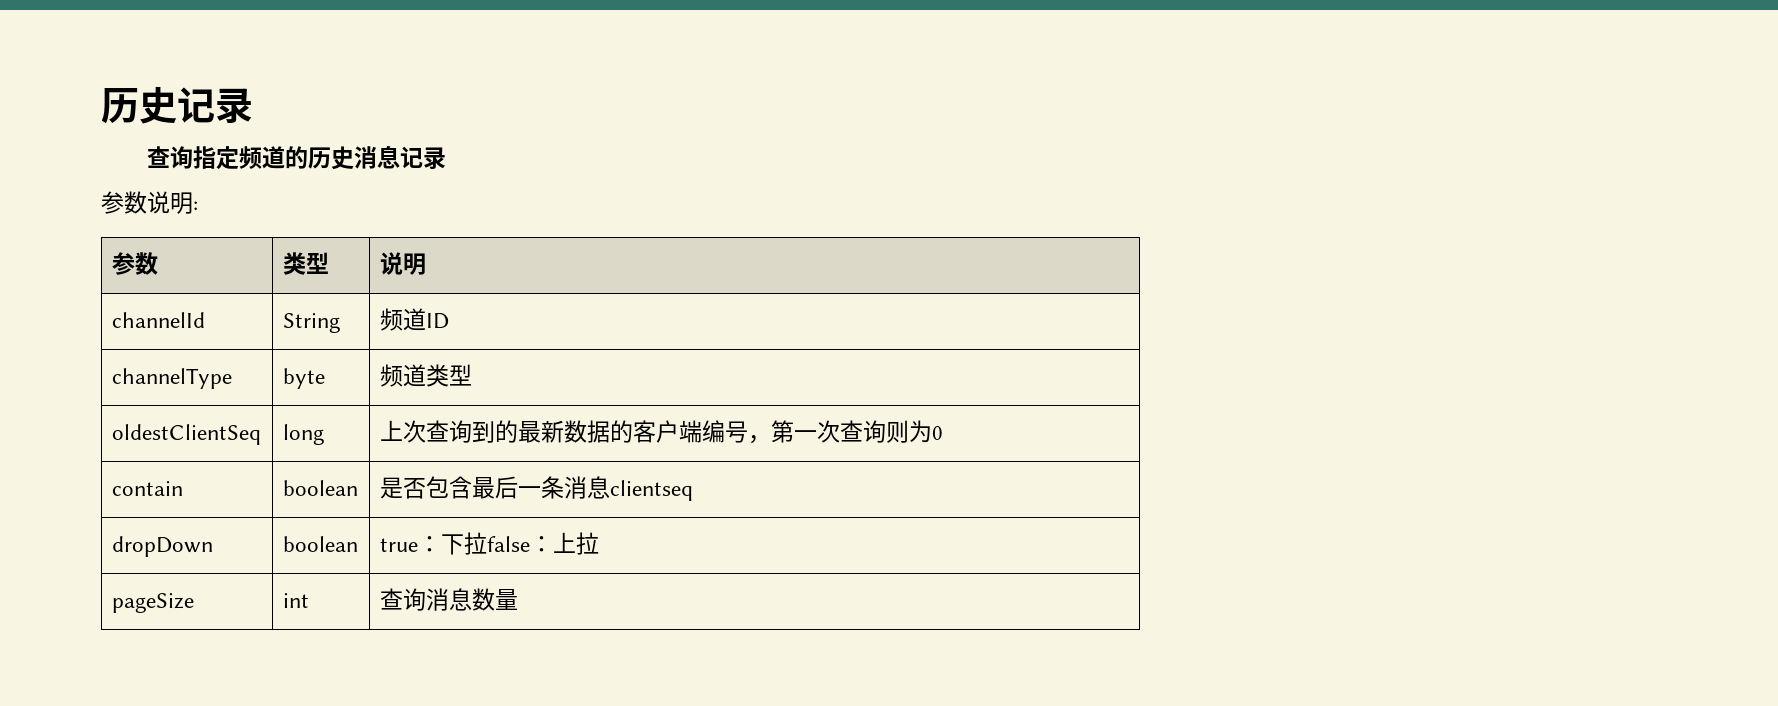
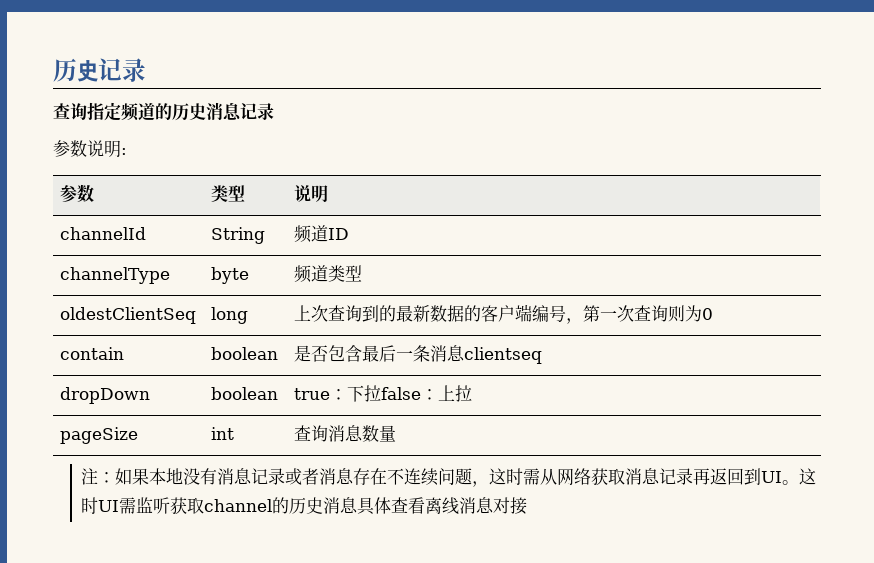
+ 注：如果本地没有消息记录或者消息存在不连续问题，这时需从网络获取消息记录再返回到UI。这时UI需监听获取channel的历史消息具体查看离线消息对接

